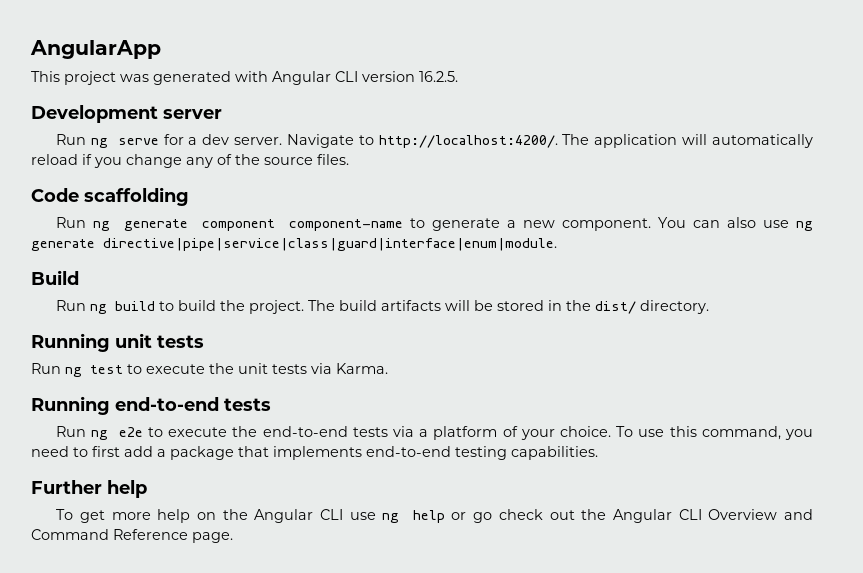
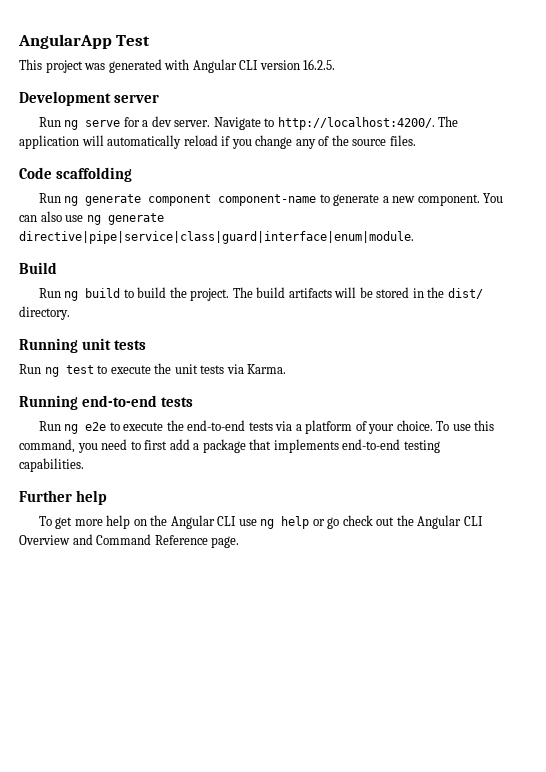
- AngularApp
+ AngularApp Test

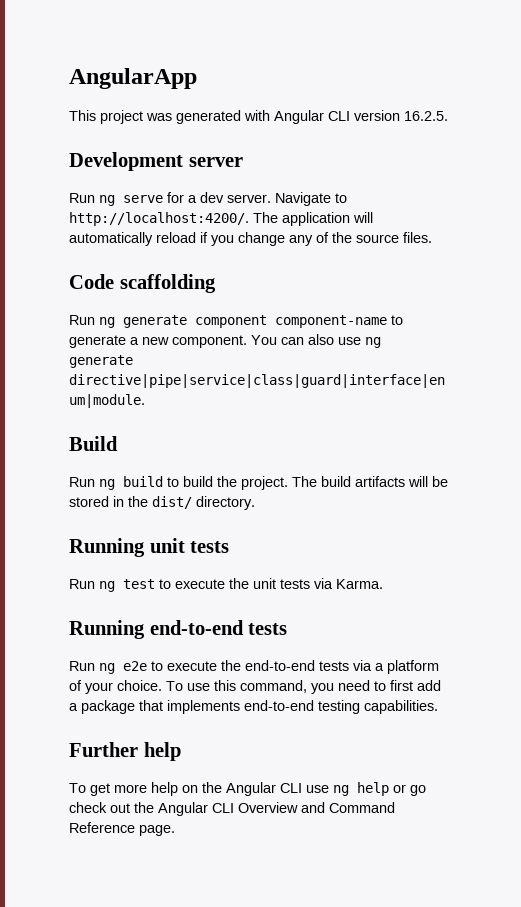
- AngularApp Test
+ AngularApp

